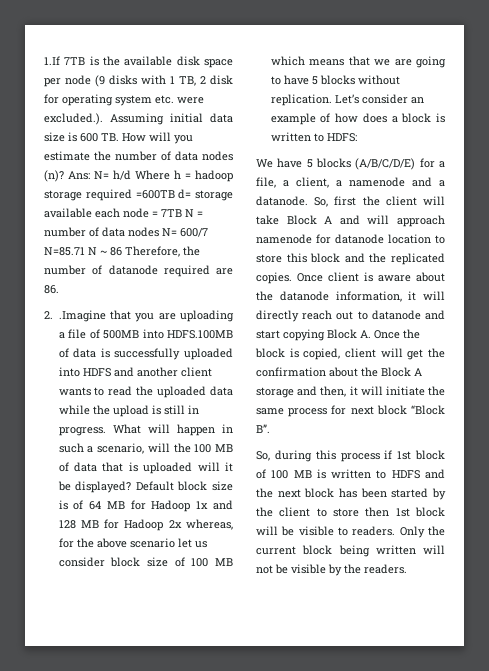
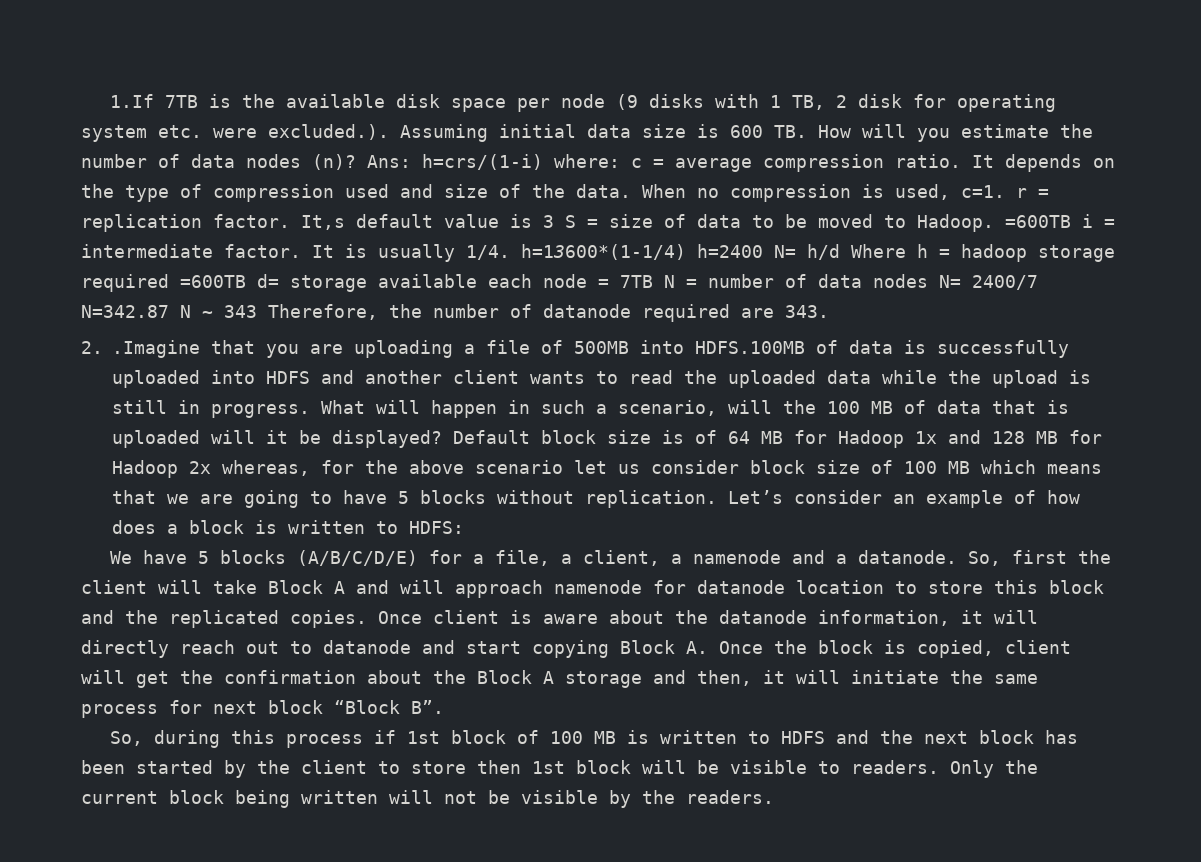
- Ans: N= h/d Where h = hadoop storage required =600TB d= storage available each node = 7TB N = number of data nodes N= 600/7 N=85.71 N ~ 86 Therefore, the number of datanode required are 86.
+ Ans: h=crs/(1-i) where: c = average compression ratio. It depends on the type of compression used and size of the data. When no compression is used, c=1. r = replication factor. It,s default value is 3 S = size of data to be moved to Hadoop. =600TB i = intermediate factor. It is usually 1/4. h=13600*(1-1/4) h=2400 N= h/d Where h = hadoop storage required =600TB d= storage available each node = 7TB N = number of data nodes N= 2400/7 N=342.87 N ~ 343 Therefore, the number of datanode required are 343.

